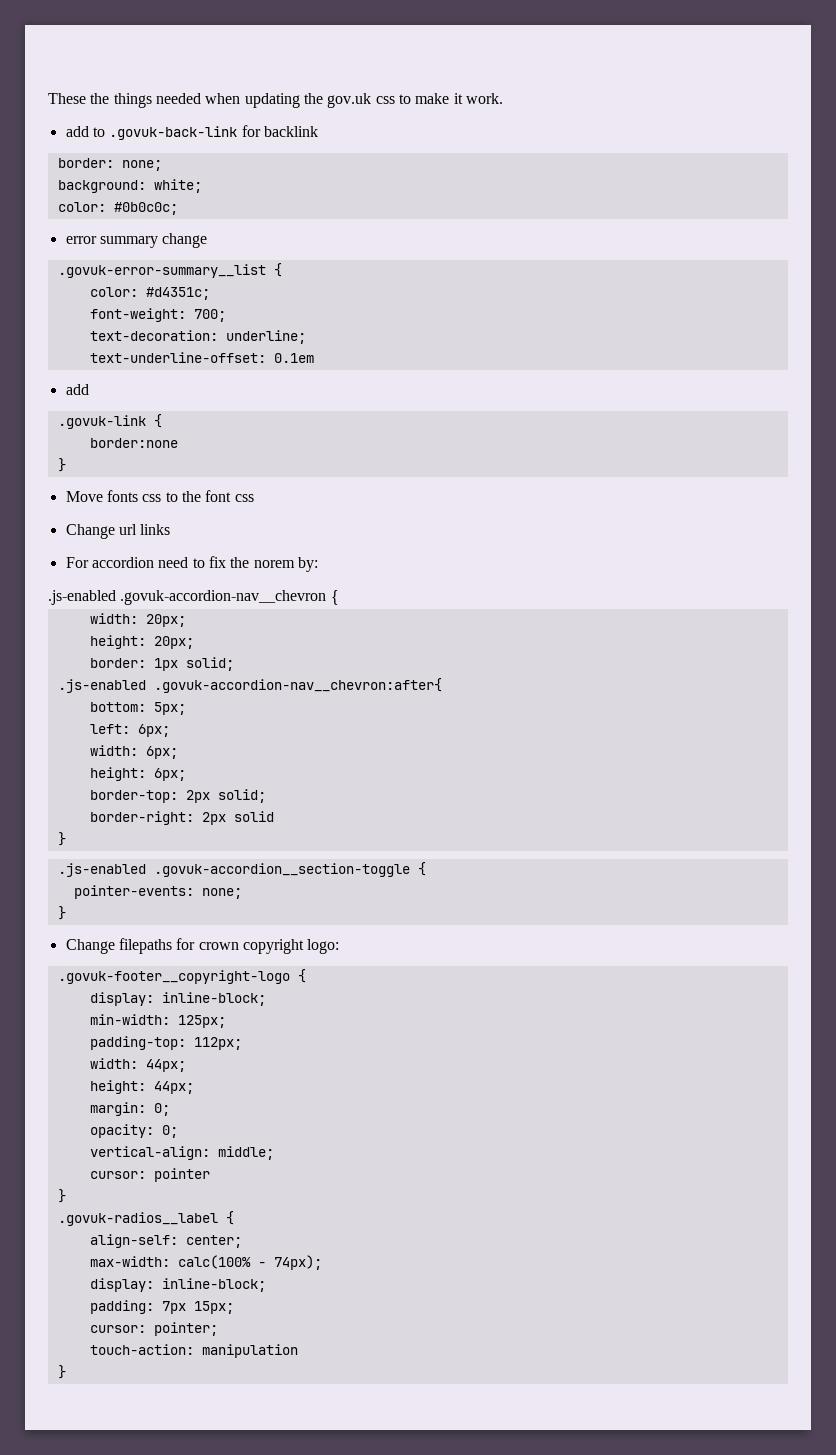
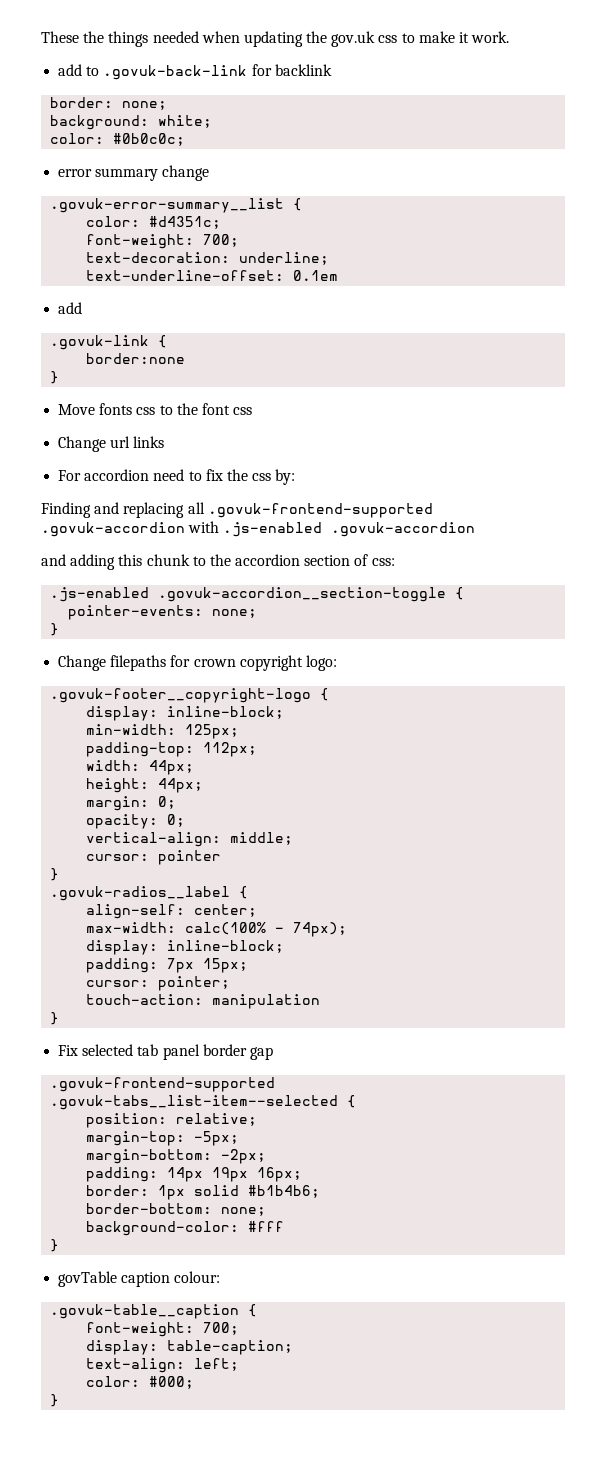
- For accordion need to fix the norem by:
+ For accordion need to fix the css by:
- .js-enabled .govuk-accordion-nav__chevron {
- width: 20px;
- height: 20px;
- border: 1px solid;
- .js-enabled .govuk-accordion-nav__chevron:after{
- bottom: 5px;
- left: 6px;
- width: 6px;
- height: 6px;
- border-top: 2px solid;
- border-right: 2px solid
- }
+ Finding and replacing all .govuk-frontend-supported .govuk-accordion with .js-enabled .govuk-accordion
+ and adding this chunk to the accordion section of css:
+ Fix selected tab panel border gap
+ .govuk-frontend-supported .govuk-tabs__list-item--selected {
+ position: relative;
+ margin-top: -5px;
+ margin-bottom: -2px;
+ padding: 14px 19px 16px;
+ border: 1px solid #b1b4b6;
+ border-bottom: none;
+ background-color: #fff
+ }
+ govTable caption colour:
+ .govuk-table__caption {
+ font-weight: 700;
+ display: table-caption;
+ text-align: left;
+ color: #000;
+ }

